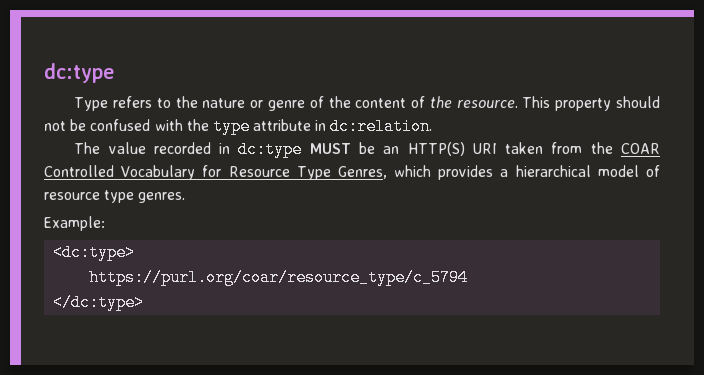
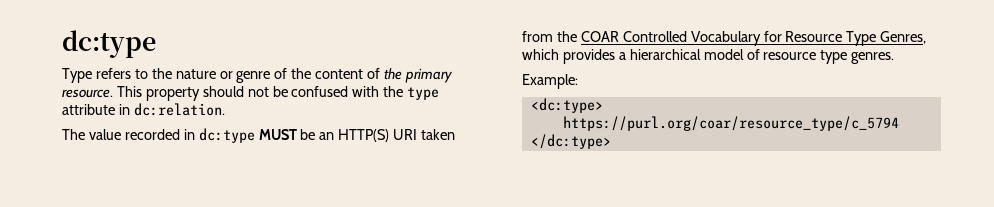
- Type refers to the nature or genre of the content of the resource.
+ Type refers to the nature or genre of the content of the primary resource.

